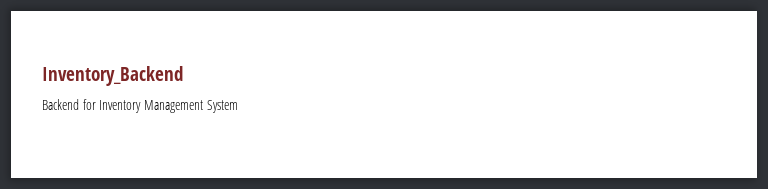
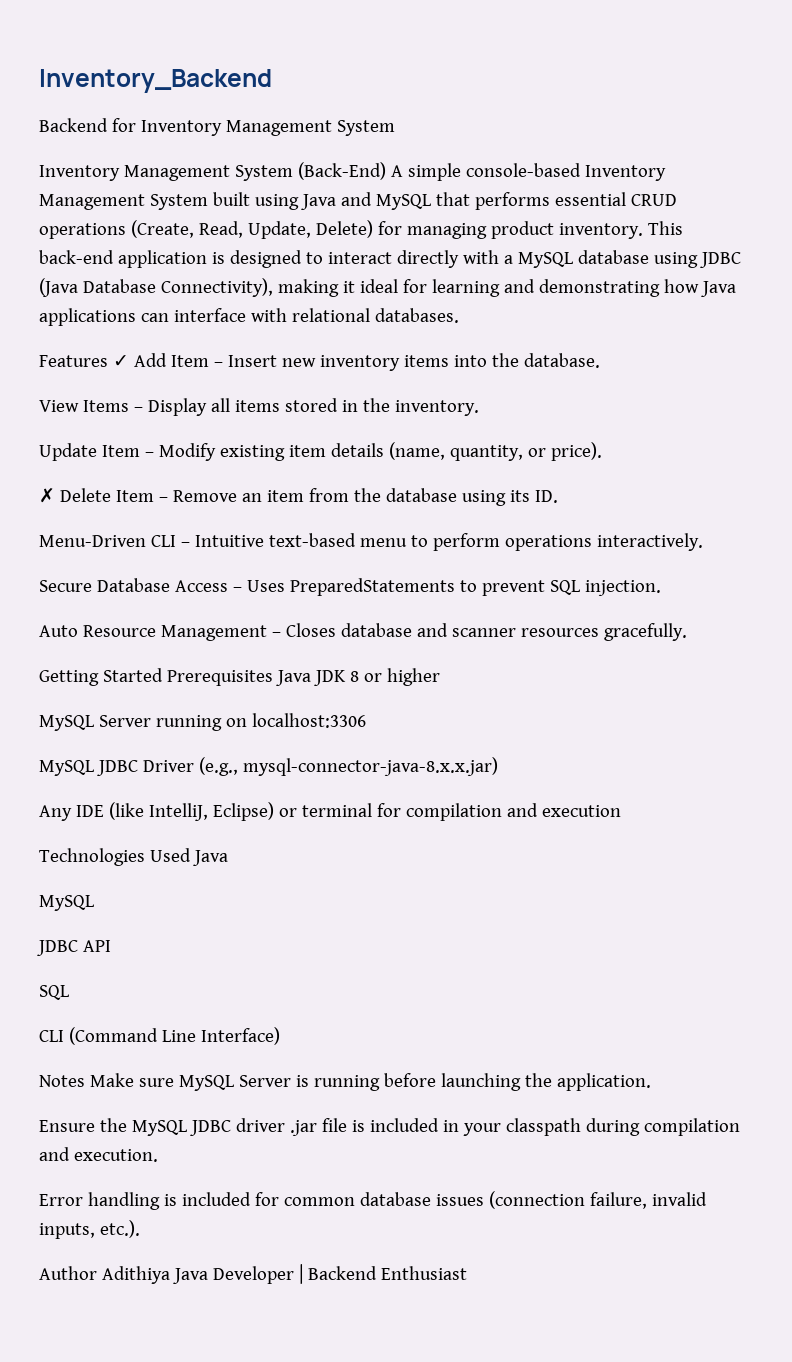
+ Inventory Management System (Back-End) A simple console-based Inventory Management System built using Java and MySQL that performs essential CRUD operations (Create, Read, Update, Delete) for managing product inventory. This back-end application is designed to interact directly with a MySQL database using JDBC (Java Database Connectivity), making it ideal for learning and demonstrating how Java applications can interface with relational databases.
+ Features ✓ Add Item – Insert new inventory items into the database.
+ View Items – Display all items stored in the inventory.
+ Update Item – Modify existing item details (name, quantity, or price).
+ ✗ Delete Item – Remove an item from the database using its ID.
+ Menu-Driven CLI – Intuitive text-based menu to perform operations interactively.
+ Secure Database Access – Uses PreparedStatements to prevent SQL injection.
+ Auto Resource Management – Closes database and scanner resources gracefully.
+ Getting Started Prerequisites Java JDK 8 or higher
+ MySQL Server running on localhost:3306
+ MySQL JDBC Driver (e.g., mysql-connector-java-8.x.x.jar)
+ Any IDE (like IntelliJ, Eclipse) or terminal for compilation and execution
+ Technologies Used Java
+ MySQL
+ JDBC API
+ SQL
+ CLI (Command Line Interface)
+ Notes Make sure MySQL Server is running before launching the application.
+ Ensure the MySQL JDBC driver .jar file is included in your classpath during compilation and execution.
+ Error handling is included for common database issues (connection failure, invalid inputs, etc.).
+ Author Adithiya Java Developer | Backend Enthusiast

